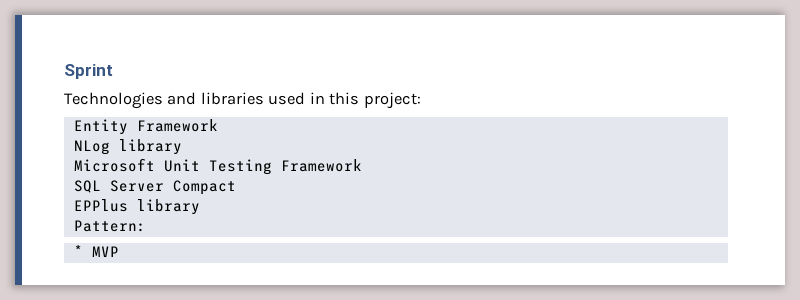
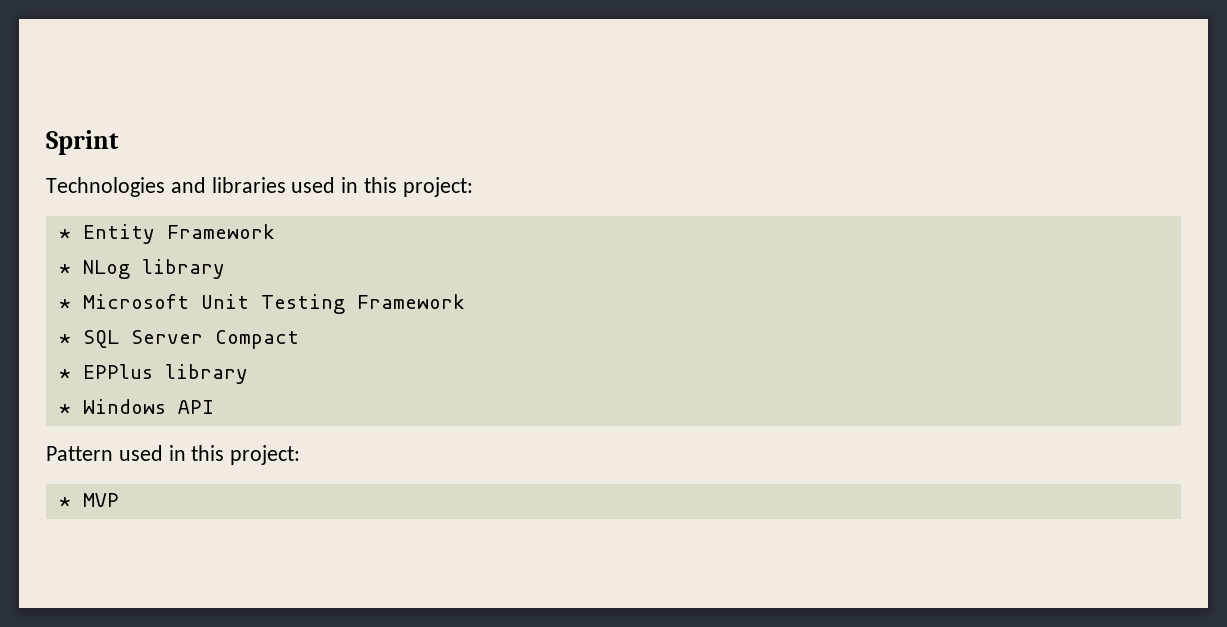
- Entity Framework
+ * Entity Framework
- NLog library
+ * NLog library
- Microsoft Unit Testing Framework
+ * Microsoft Unit Testing Framework
- SQL Server Compact
+ * SQL Server Compact
- EPPlus library
+ * EPPlus library
- Pattern:
+ * Windows API
+ Pattern used in this project:

